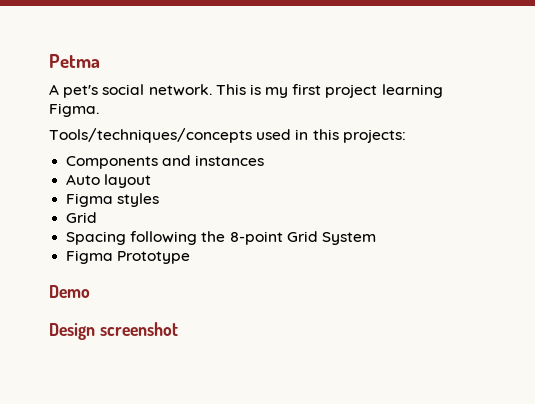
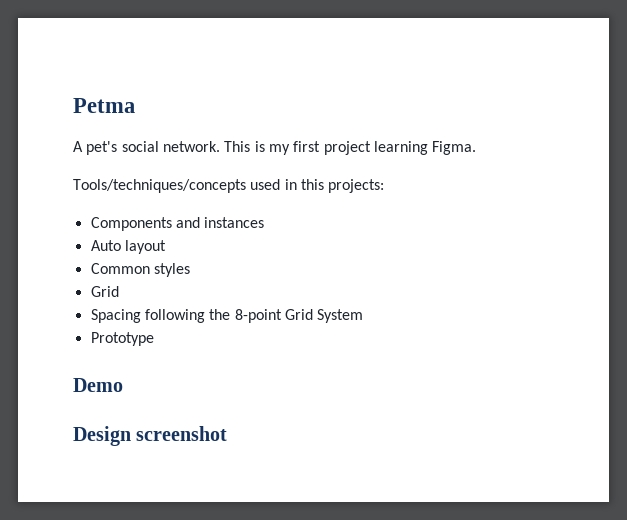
- Figma styles
+ Common styles
- Figma Prototype
+ Prototype

